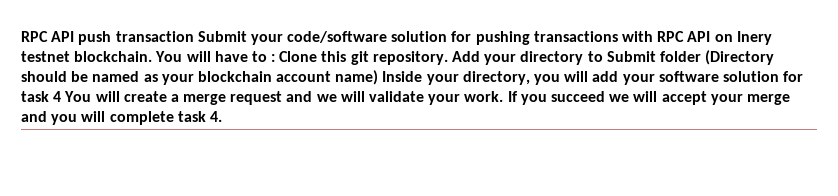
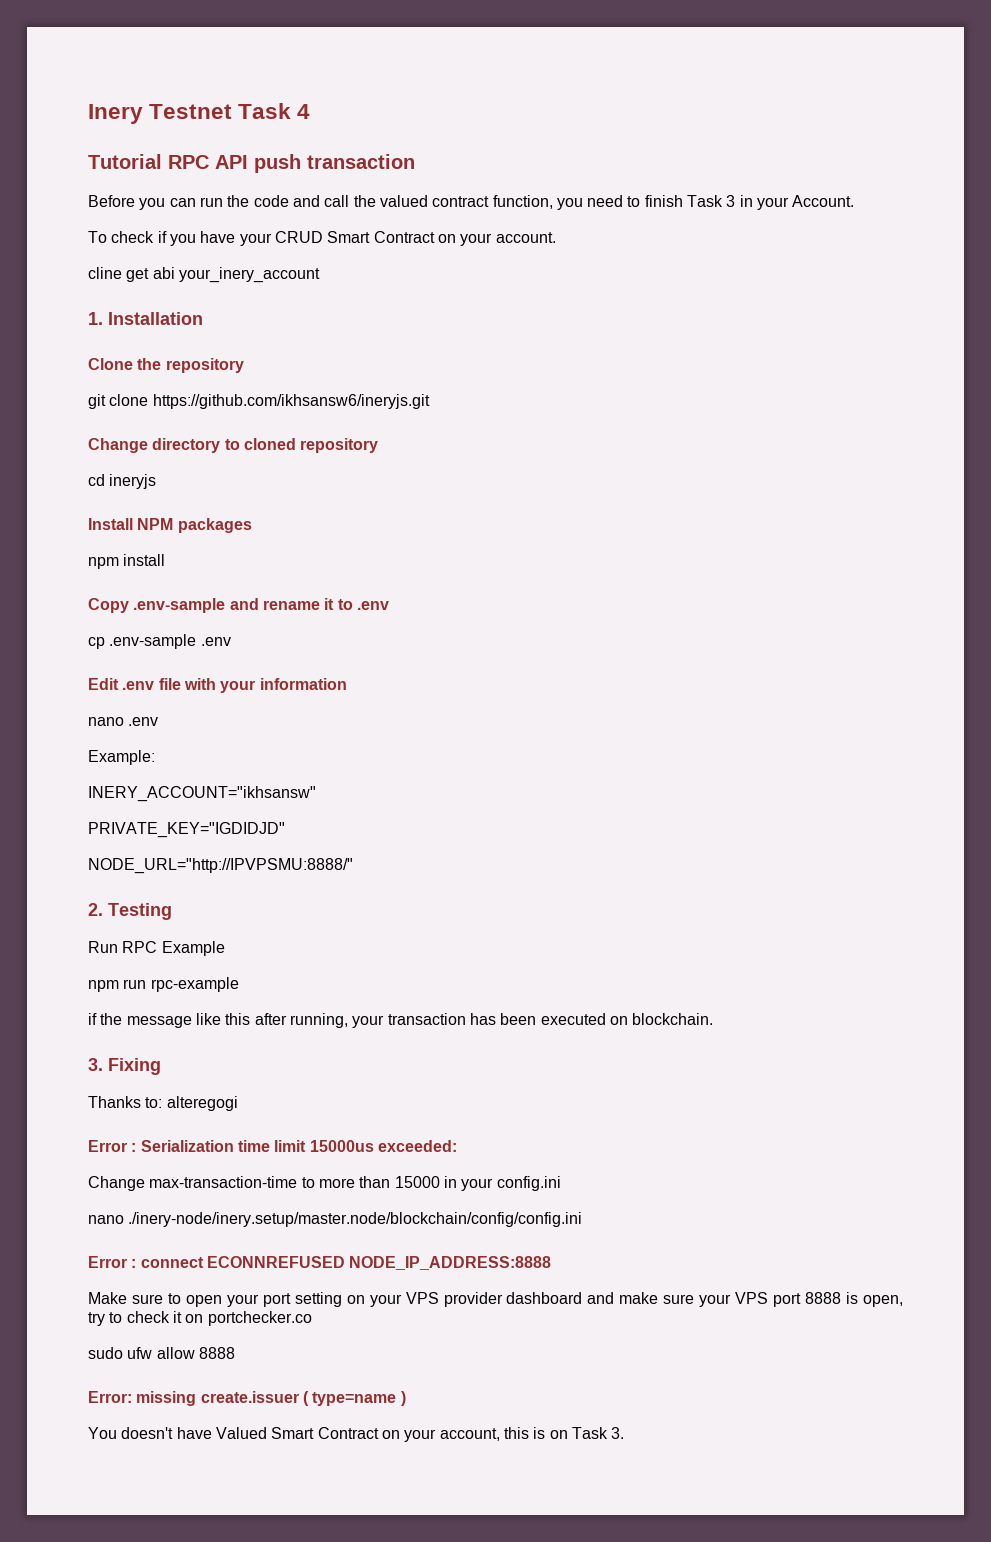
- RPC API push transaction Submit your code/software solution for pushing transactions with RPC API on Inery testnet blockchain. You will have to : Clone this git repository. Add your directory to Submit folder (Directory should be named as your blockchain account name) Inside your directory, you will add your software solution for task 4 You will create a merge request and we will validate your work. If you succeed we will accept your merge and you will complete task 4.
+ Inery Testnet Task 4
+ Tutorial RPC API push transaction
+ Before you can run the code and call the valued contract function, you need to finish Task 3 in your Account.
+ To check if you have your CRUD Smart Contract on your account.
+ cline get abi your_inery_account
+ 1. Installation
+ Clone the repository
+ git clone https://github.com/ikhsansw6/ineryjs.git
+ Change directory to cloned repository
+ cd ineryjs
+ Install NPM packages
+ npm install
+ Copy .env-sample and rename it to .env
+ cp .env-sample .env
+ Edit .env file with your information
+ nano .env
+ Example:
+ INERY_ACCOUNT="ikhsansw"
+ PRIVATE_KEY="IGDIDJD"
+ NODE_URL="http://IPVPSMU:8888/"
+ 2. Testing
+ Run RPC Example
+ npm run rpc-example
+ if the message like this after running, your transaction has been executed on blockchain.
+ 3. Fixing
+ Thanks to: alteregogi
+ Error : Serialization time limit 15000us exceeded:
+ Change max-transaction-time to more than 15000 in your config.ini
+ nano ./inery-node/inery.setup/master.node/blockchain/config/config.ini
+ Error : connect ECONNREFUSED NODE_IP_ADDRESS:8888
+ Make sure to open your port setting on your VPS provider dashboard and make sure your VPS port 8888 is open, try to check it on portchecker.co
+ sudo ufw allow 8888
+ Error: missing create.issuer ( type=name )
+ You doesn't have Valued Smart Contract on your account, this is on Task 3.

